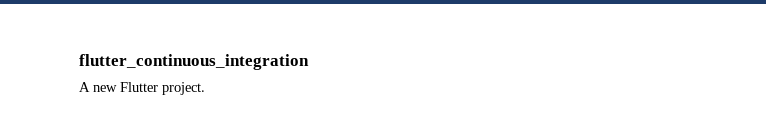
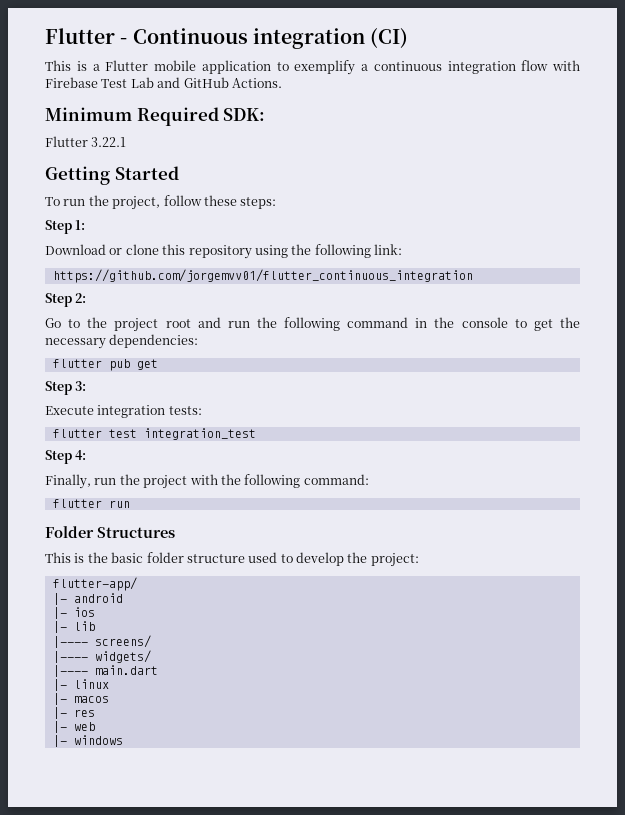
- flutter_continuous_integration
- A new Flutter project.
+ Flutter - Continuous integration (CI)
+ This is a Flutter mobile application to exemplify a continuous integration flow with Firebase Test Lab and GitHub Actions.
+ Minimum Required SDK:
+ Flutter 3.22.1
+ Getting Started
+ To run the project, follow these steps:
+ Step 1:
+ Download or clone this repository using the following link:
+ https://github.com/jorgemvv01/flutter_continuous_integration
+ Step 2:
+ Go to the project root and run the following command in the console to get the necessary dependencies:
+ flutter pub get
+ Step 3:
+ Execute integration tests:
+ flutter test integration_test
+ Step 4:
+ Finally, run the project with the following command:
+ flutter run
+ Folder Structures
+ This is the basic folder structure used to develop the project:
+ flutter-app/
+ |- android
+ |- ios
+ |- lib
+ |---- screens/
+ |---- widgets/
+ |---- main.dart
+ |- linux
+ |- macos
+ |- res
+ |- web
+ |- windows

